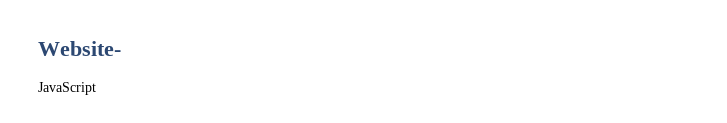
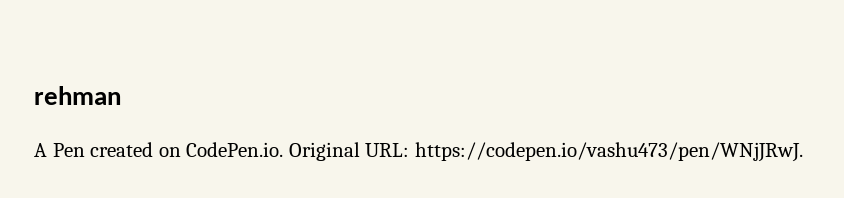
- Website-
- JavaScript
+ rehman
+ A Pen created on CodePen.io. Original URL: https://codepen.io/vashu473/pen/WNjJRwJ.

